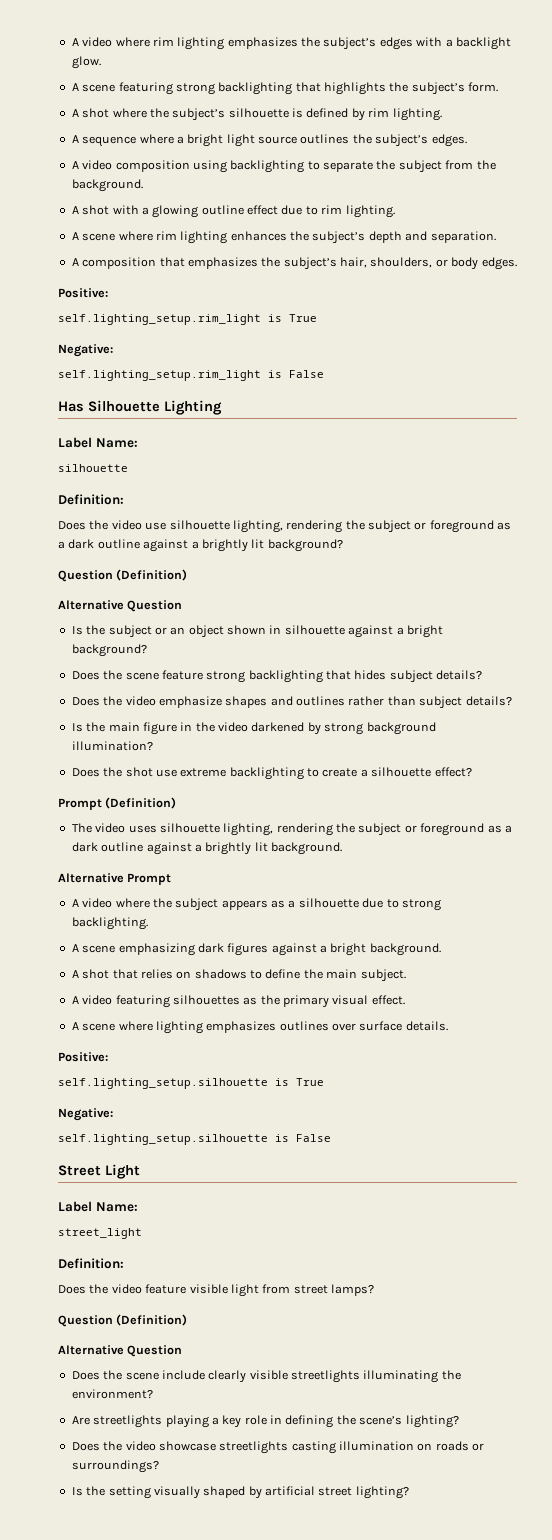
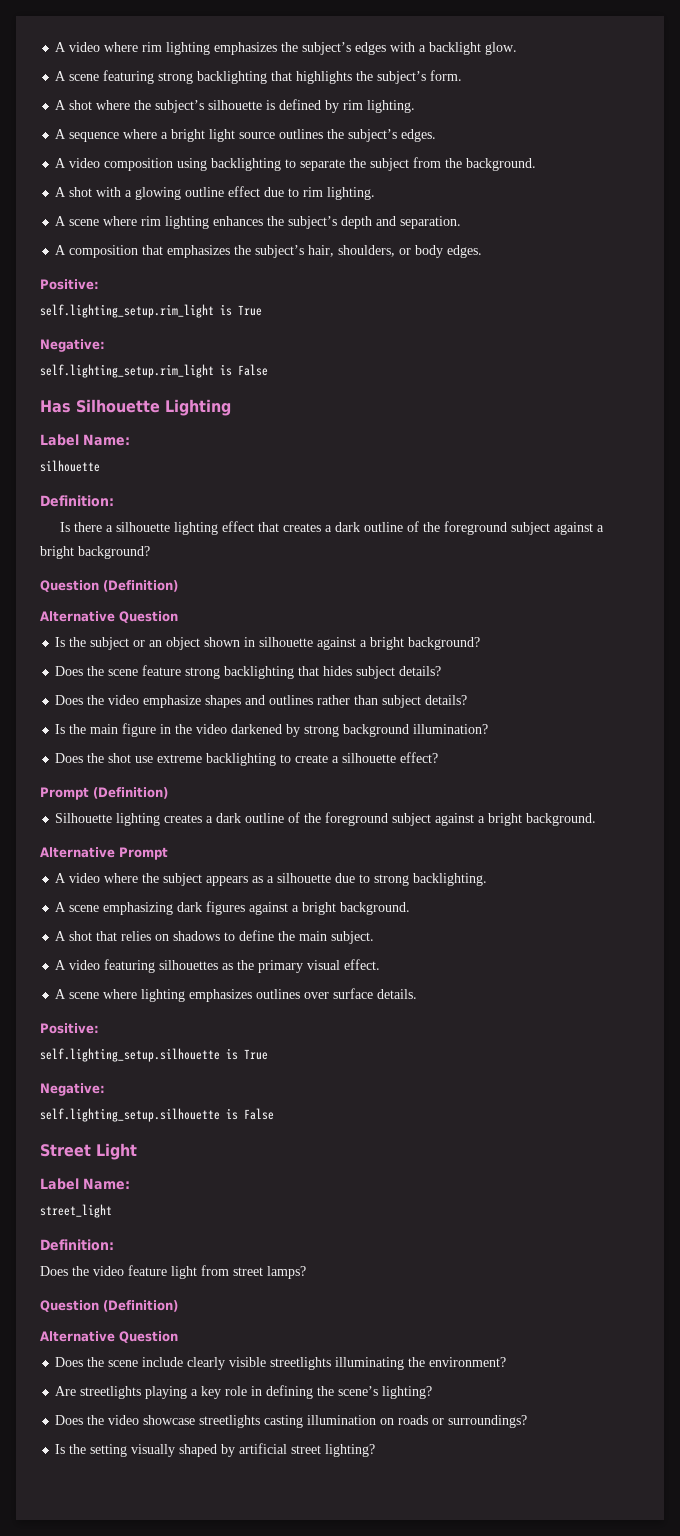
- Does the video use silhouette lighting, rendering the subject or foreground as a dark outline against a brightly lit background?
+ Is there a silhouette lighting effect that creates a dark outline of the foreground subject against a bright background?
- The video uses silhouette lighting, rendering the subject or foreground as a dark outline against a brightly lit background.
+ Silhouette lighting creates a dark outline of the foreground subject against a bright background.
- Does the video feature visible light from street lamps?
+ Does the video feature light from street lamps?

